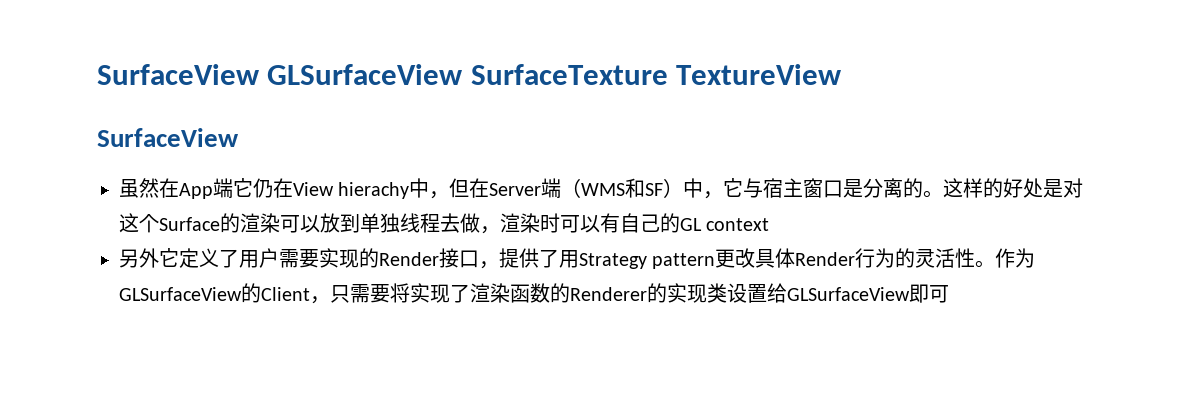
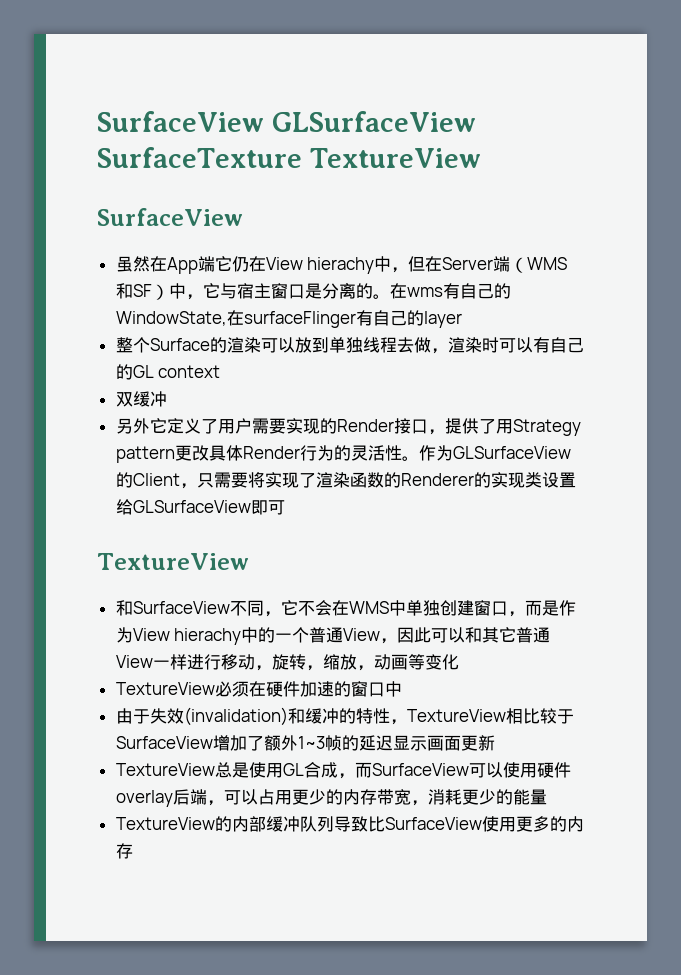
- 这样的好处是对这个Surface的渲染可以放到单独线程去做，渲染时可以有自己的GL context
+ 在wms有自己的WindowState,在surfaceFlinger有自己的layer
+ 整个Surface的渲染可以放到单独线程去做，渲染时可以有自己的GL context
+ 双缓冲
  作为GLSurfaceView的Client，只需要将实现了渲染函数的Renderer的实现类设置给GLSurfaceView即可
+ TextureView
+ 和SurfaceView不同，它不会在WMS中单独创建窗口，而是作为View hierachy中的一个普通View，因此可以和其它普通View一样进行移动，旋转，缩放，动画等变化
+ TextureView必须在硬件加速的窗口中
+ 由于失效(invalidation)和缓冲的特性，TextureView相比较于SurfaceView增加了额外1~3帧的延迟显示画面更新
+ TextureView总是使用GL合成，而SurfaceView可以使用硬件overlay后端，可以占用更少的内存带宽，消耗更少的能量
+ TextureView的内部缓冲队列导致比SurfaceView使用更多的内存

